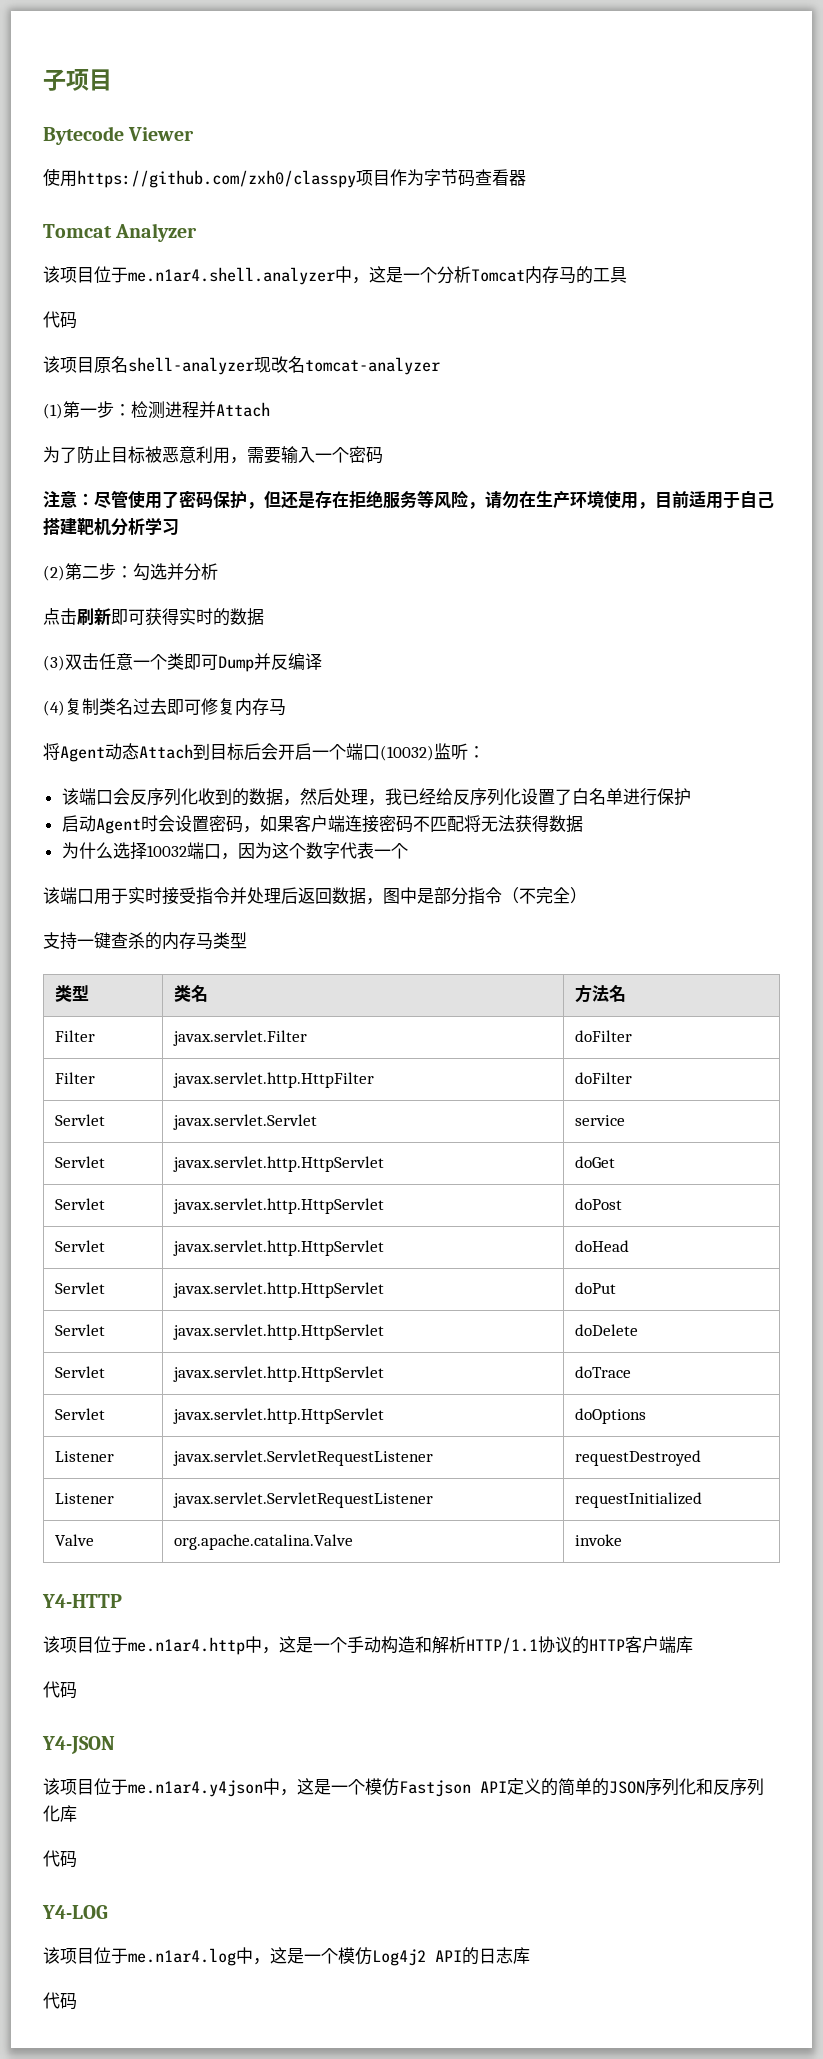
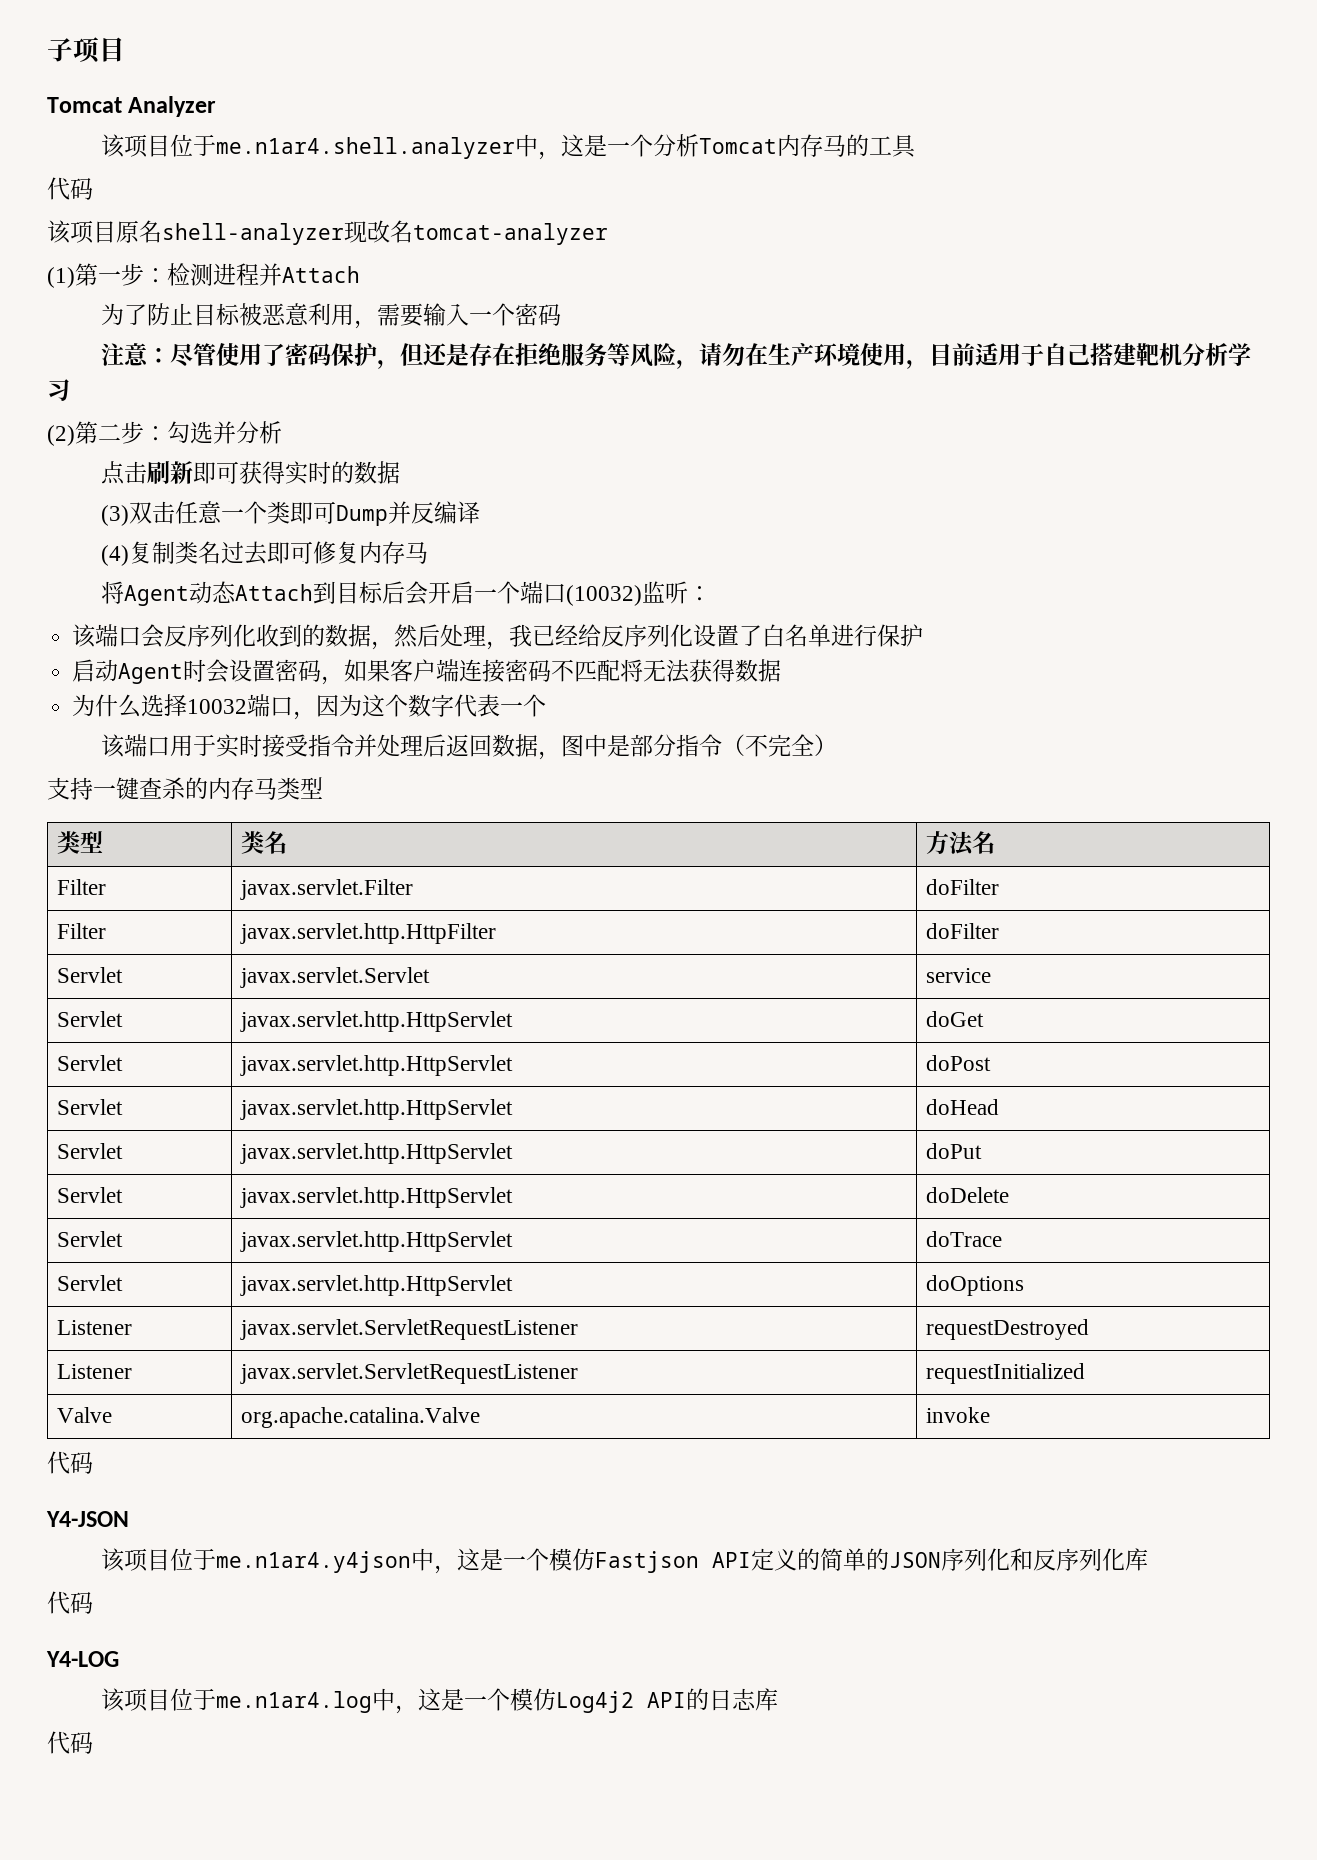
- Bytecode Viewer
- 使用https://github.com/zxh0/classpy项目作为字节码查看器
- Y4-HTTP
- 该项目位于me.n1ar4.http中，这是一个手动构造和解析HTTP/1.1协议的HTTP客户端库

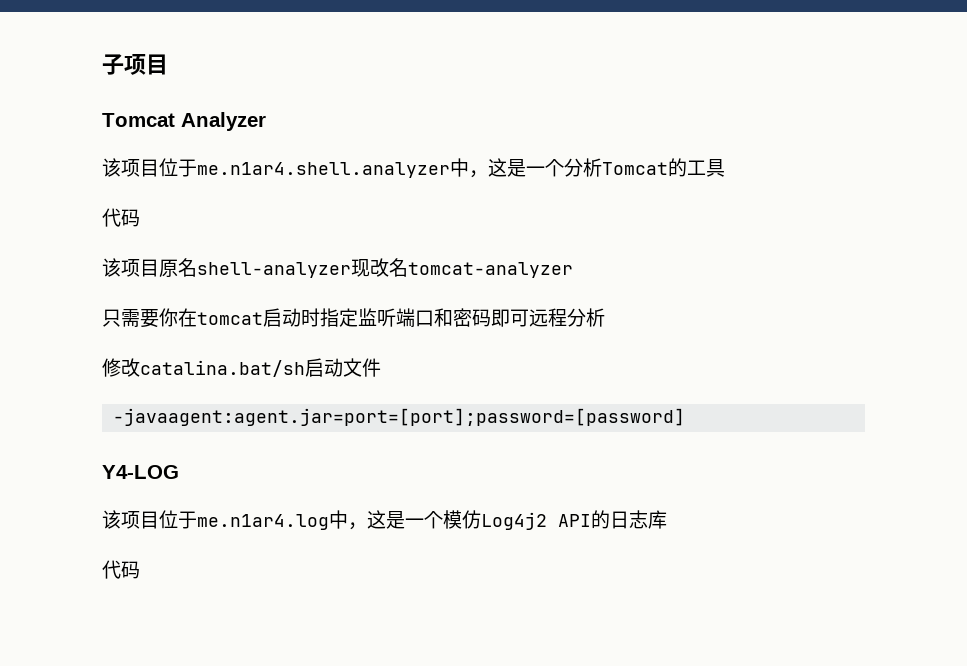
- 该项目位于me.n1ar4.shell.analyzer中，这是一个分析Tomcat内存马的工具
+ 该项目位于me.n1ar4.shell.analyzer中，这是一个分析Tomcat的工具
- (1)第一步：检测进程并Attach
- 为了防止目标被恶意利用，需要输入一个密码
- 注意：尽管使用了密码保护，但还是存在拒绝服务等风险，请勿在生产环境使用，目前适用于自己搭建靶机分析学习
- (2)第二步：勾选并分析
- 点击刷新即可获得实时的数据
- (3)双击任意一个类即可Dump并反编译
- (4)复制类名过去即可修复内存马
- 将Agent动态Attach到目标后会开启一个端口(10032)监听：
- 该端口会反序列化收到的数据，然后处理，我已经给反序列化设置了白名单进行保护
- 启动Agent时会设置密码，如果客户端连接密码不匹配将无法获得数据
- 为什么选择10032端口，因为这个数字代表一个
- 该端口用于实时接受指令并处理后返回数据，图中是部分指令（不完全）
- 支持一键查杀的内存马类型
- 类型 | 类名 | 方法名
- Filter | javax.servlet.Filter | doFilter
- Filter | javax.servlet.http.HttpFilter | doFilter
- Servlet | javax.servlet.Servlet | service
- Servlet | javax.servlet.http.HttpServlet | doGet
- Servlet | javax.servlet.http.HttpServlet | doPost
- Servlet | javax.servlet.http.HttpServlet | doHead
- Servlet | javax.servlet.http.HttpServlet | doPut
- Servlet | javax.servlet.http.HttpServlet | doDelete
- Servlet | javax.servlet.http.HttpServlet | doTrace
- Servlet | javax.servlet.http.HttpServlet | doOptions
- Listener | javax.servlet.ServletRequestListener | requestDestroyed
- Listener | javax.servlet.ServletRequestListener | requestInitialized
- Valve | org.apache.catalina.Valve | invoke
- 代码
- Y4-JSON
- 该项目位于me.n1ar4.y4json中，这是一个模仿Fastjson API定义的简单的JSON序列化和反序列化库
- 代码
+ 只需要你在tomcat启动时指定监听端口和密码即可远程分析
+ 修改catalina.bat/sh启动文件
+ -javaagent:agent.jar=port=[port];password=[password]

